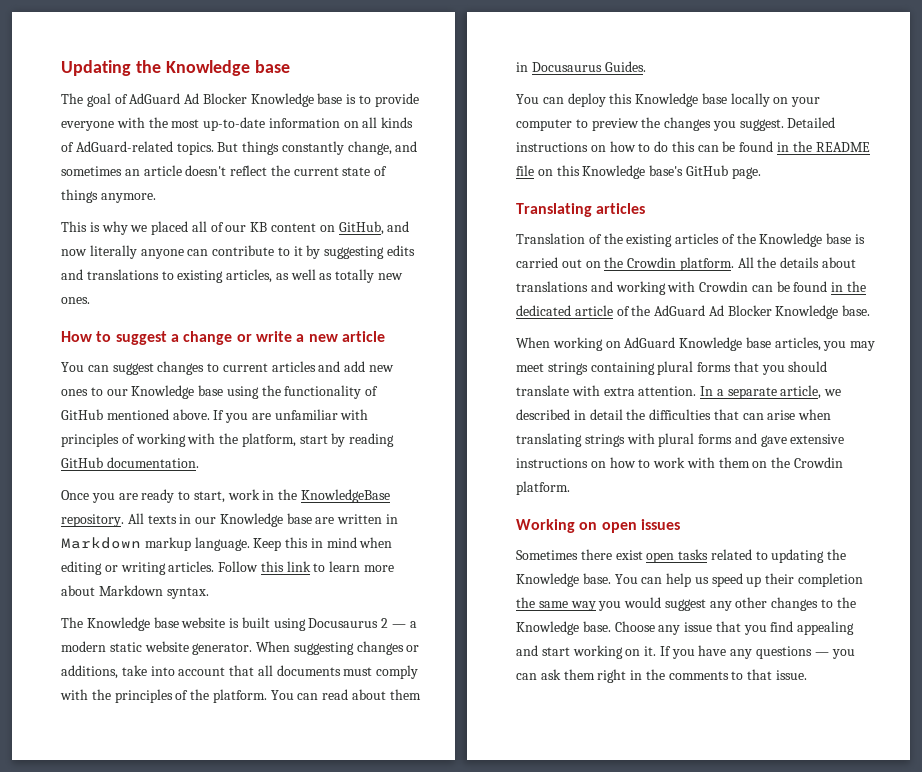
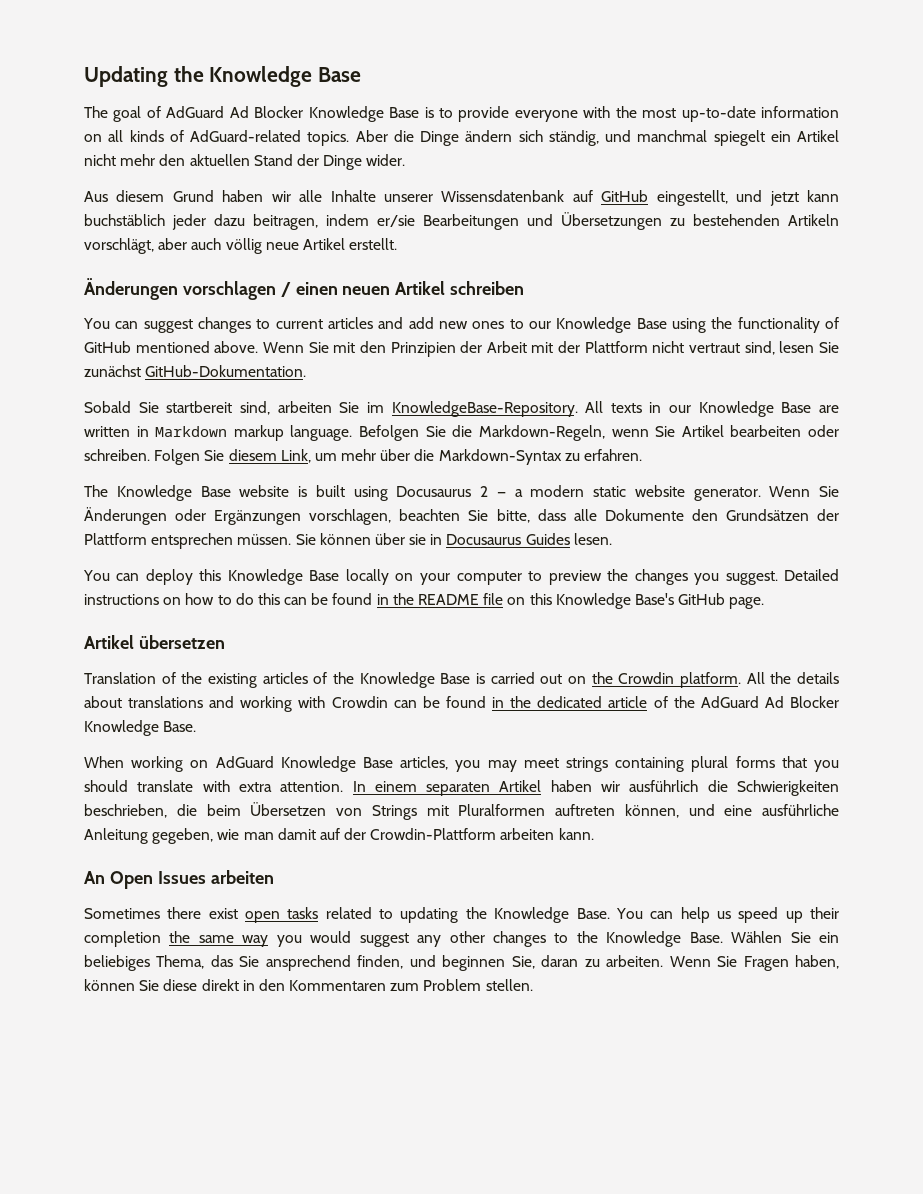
- Updating the Knowledge base
+ Updating the Knowledge Base
- The goal of AdGuard Ad Blocker Knowledge base is to provide everyone with the most up-to-date information on all kinds of AdGuard-related topics.
+ The goal of AdGuard Ad Blocker Knowledge Base is to provide everyone with the most up-to-date information on all kinds of AdGuard-related topics.
- But things constantly change, and sometimes an article doesn't reflect the current state of things anymore.
- This is why we placed all of our KB content on GitHub, and now literally anyone can contribute to it by suggesting edits and translations to existing articles, as well as totally new ones.
- How to suggest a change or write a new article
+ Aber die Dinge ändern sich ständig, und manchmal spiegelt ein Artikel nicht mehr den aktuellen Stand der Dinge wider.
+ Aus diesem Grund haben wir alle Inhalte unserer Wissensdatenbank auf GitHub eingestellt, und jetzt kann buchstäblich jeder dazu beitragen, indem er/sie Bearbeitungen und Übersetzungen zu bestehenden Artikeln vorschlägt, aber auch völlig neue Artikel erstellt.
+ Änderungen vorschlagen / einen neuen Artikel schreiben
- You can suggest changes to current articles and add new ones to our Knowledge base using the functionality of GitHub mentioned above.
+ You can suggest changes to current articles and add new ones to our Knowledge Base using the functionality of GitHub mentioned above.
- If you are unfamiliar with principles of working with the platform, start by reading GitHub documentation.
- Once you are ready to start, work in the KnowledgeBase repository.
+ Wenn Sie mit den Prinzipien der Arbeit mit der Plattform nicht vertraut sind, lesen Sie zunächst GitHub-Dokumentation.
+ Sobald Sie startbereit sind, arbeiten Sie im KnowledgeBase-Repository.
- All texts in our Knowledge base are written in Markdown markup language.
+ All texts in our Knowledge Base are written in Markdown markup language.
- Keep this in mind when editing or writing articles. Follow this link to learn more about Markdown syntax.
+ Befolgen Sie die Markdown-Regeln, wenn Sie Artikel bearbeiten oder schreiben. Folgen Sie diesem Link, um mehr über die Markdown-Syntax zu erfahren.
- The Knowledge base website is built using Docusaurus 2 — a modern static website generator.
+ The Knowledge Base website is built using Docusaurus 2 — a modern static website generator.
- When suggesting changes or additions, take into account that all documents must comply with the principles of the platform. You can read about them in Docusaurus Guides.
+ Wenn Sie Änderungen oder Ergänzungen vorschlagen, beachten Sie bitte, dass alle Dokumente den Grundsätzen der Plattform entsprechen müssen. Sie können über sie in Docusaurus Guides lesen.
- You can deploy this Knowledge base locally on your computer to preview the changes you suggest.
+ You can deploy this Knowledge Base locally on your computer to preview the changes you suggest.
- Detailed instructions on how to do this can be found in the README file on this Knowledge base's GitHub page.
+ Detailed instructions on how to do this can be found in the README file on this Knowledge Base's GitHub page.
- Translating articles
+ Artikel übersetzen
- Translation of the existing articles of the Knowledge base is carried out on the Crowdin platform.
+ Translation of the existing articles of the Knowledge Base is carried out on the Crowdin platform.
- All the details about translations and working with Crowdin can be found in the dedicated article of the AdGuard Ad Blocker Knowledge base.
+ All the details about translations and working with Crowdin can be found in the dedicated article of the AdGuard Ad Blocker Knowledge Base.
- When working on AdGuard Knowledge base articles, you may meet strings containing plural forms that you should translate with extra attention.
+ When working on AdGuard Knowledge Base articles, you may meet strings containing plural forms that you should translate with extra attention.
- In a separate article, we described in detail the difficulties that can arise when translating strings with plural forms and gave extensive instructions on how to work with them on the Crowdin platform.
- Working on open issues
+ In einem separaten Artikel haben wir ausführlich die Schwierigkeiten beschrieben, die beim Übersetzen von Strings mit Pluralformen auftreten können, und eine ausführliche Anleitung gegeben, wie man damit auf der Crowdin-Plattform arbeiten kann.
+ An Open Issues arbeiten
- Sometimes there exist open tasks related to updating the Knowledge base.
+ Sometimes there exist open tasks related to updating the Knowledge Base.
- You can help us speed up their completion the same way you would suggest any other changes to the Knowledge base. Choose any issue that you find appealing and start working on it. If you have any questions — you can ask them right in the comments to that issue.
+ You can help us speed up their completion the same way you would suggest any other changes to the Knowledge Base. Wählen Sie ein beliebiges Thema, das Sie ansprechend finden, und beginnen Sie, daran zu arbeiten. Wenn Sie Fragen haben, können Sie diese direkt in den Kommentaren zum Problem stellen.

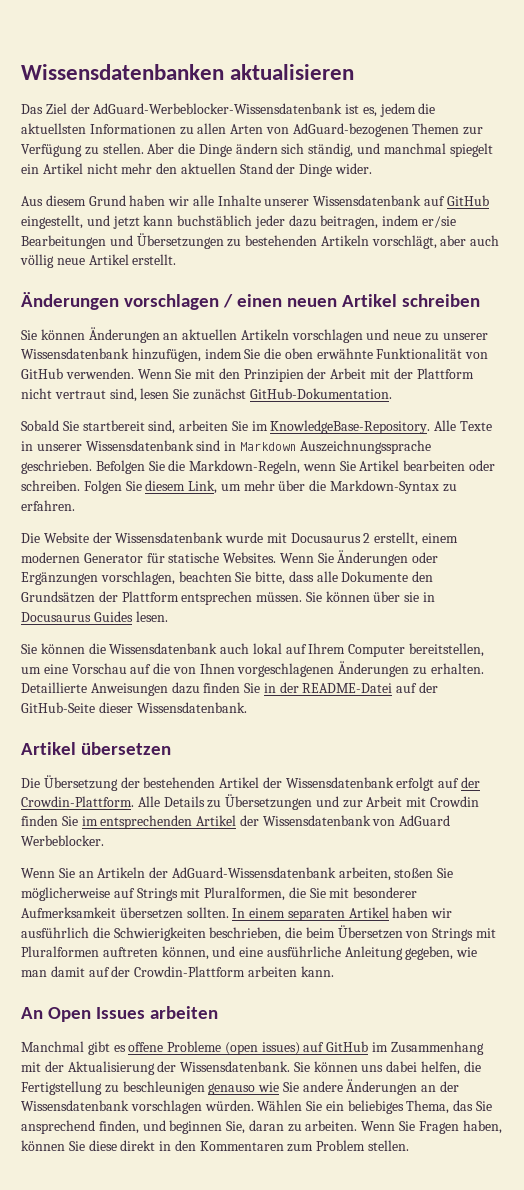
- Updating the Knowledge Base
- The goal of AdGuard Ad Blocker Knowledge Base is to provide everyone with the most up-to-date information on all kinds of AdGuard-related topics.
+ Wissensdatenbanken aktualisieren
+ Das Ziel der AdGuard-Werbeblocker-Wissensdatenbank ist es, jedem die aktuellsten Informationen zu allen Arten von AdGuard-bezogenen Themen zur Verfügung zu stellen.
- You can suggest changes to current articles and add new ones to our Knowledge Base using the functionality of GitHub mentioned above.
+ Sie können Änderungen an aktuellen Artikeln vorschlagen und neue zu unserer Wissensdatenbank hinzufügen, indem Sie die oben erwähnte Funktionalität von GitHub verwenden.
- All texts in our Knowledge Base are written in Markdown markup language.
+ Alle Texte in unserer Wissensdatenbank sind in Markdown Auszeichnungssprache geschrieben.
- The Knowledge Base website is built using Docusaurus 2 — a modern static website generator.
+ Die Website der Wissensdatenbank wurde mit Docusaurus 2 erstellt, einem modernen Generator für statische Websites.
- You can deploy this Knowledge Base locally on your computer to preview the changes you suggest. Detailed instructions on how to do this can be found in the README file on this Knowledge Base's GitHub page.
+ Sie können die Wissensdatenbank auch lokal auf Ihrem Computer bereitstellen, um eine Vorschau auf die von Ihnen vorgeschlagenen Änderungen zu erhalten. Detaillierte Anweisungen dazu finden Sie in der README-Datei auf der GitHub-Seite dieser Wissensdatenbank.
  Artikel übersetzen
- Translation of the existing articles of the Knowledge Base is carried out on the Crowdin platform. All the details about translations and working with Crowdin can be found in the dedicated article of the AdGuard Ad Blocker Knowledge Base.
- When working on AdGuard Knowledge Base articles, you may meet strings containing plural forms that you should translate with extra attention.
+ Die Übersetzung der bestehenden Artikel der Wissensdatenbank erfolgt auf der Crowdin-Plattform. Alle Details zu Übersetzungen und zur Arbeit mit Crowdin finden Sie im entsprechenden Artikel der Wissensdatenbank von AdGuard Werbeblocker.
+ Wenn Sie an Artikeln der AdGuard-Wissensdatenbank arbeiten, stoßen Sie möglicherweise auf Strings mit Pluralformen, die Sie mit besonderer Aufmerksamkeit übersetzen sollten.
- Sometimes there exist open tasks related to updating the Knowledge Base. You can help us speed up their completion the same way you would suggest any other changes to the Knowledge Base.
+ Manchmal gibt es offene Probleme (open issues) auf GitHub im Zusammenhang mit der Aktualisierung der Wissensdatenbank. Sie können uns dabei helfen, die Fertigstellung zu beschleunigen genauso wie Sie andere Änderungen an der Wissensdatenbank vorschlagen würden.

